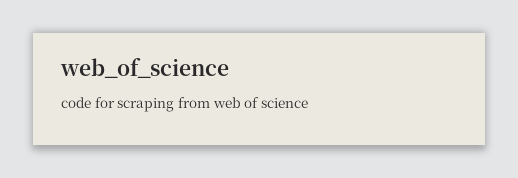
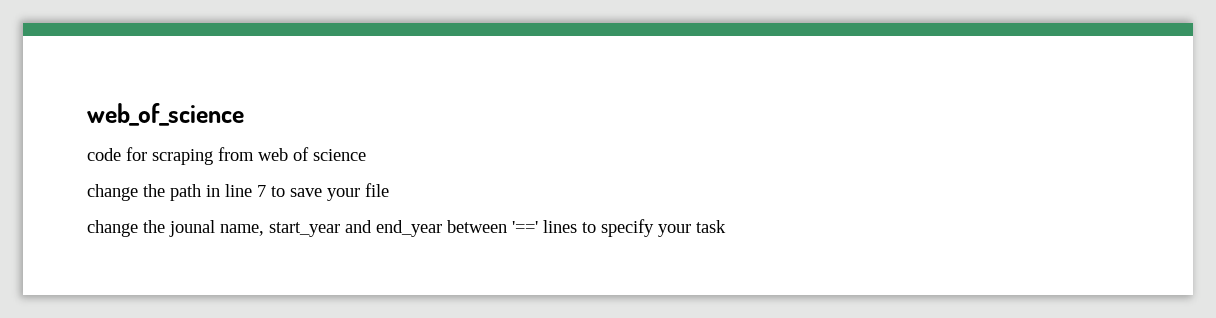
+ change the path in line 7 to save your file
+ change the jounal name, start_year and end_year between '==' lines to specify your task

